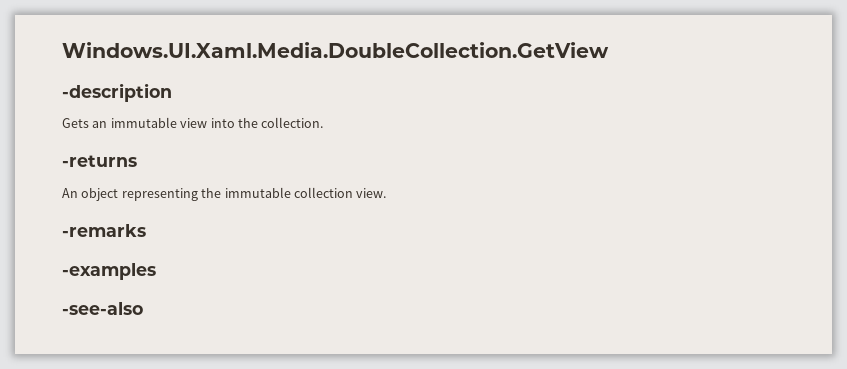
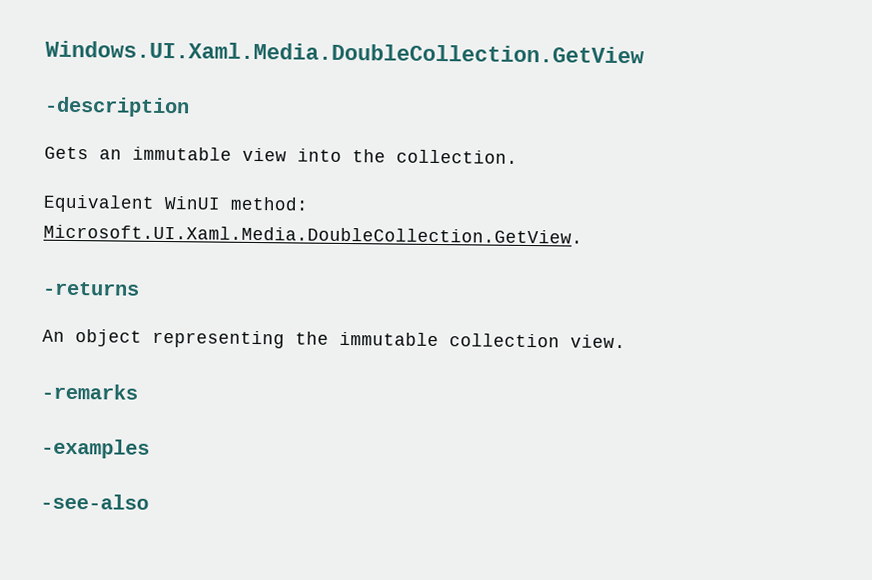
+ Equivalent WinUI method: Microsoft.UI.Xaml.Media.DoubleCollection.GetView.

